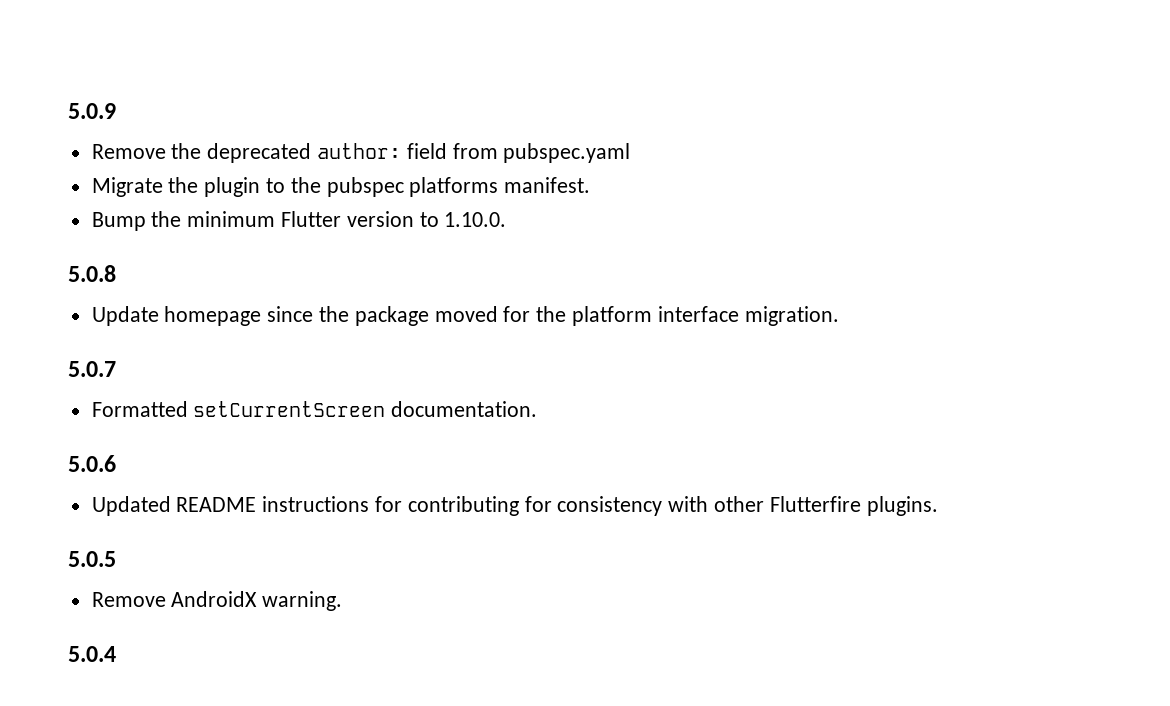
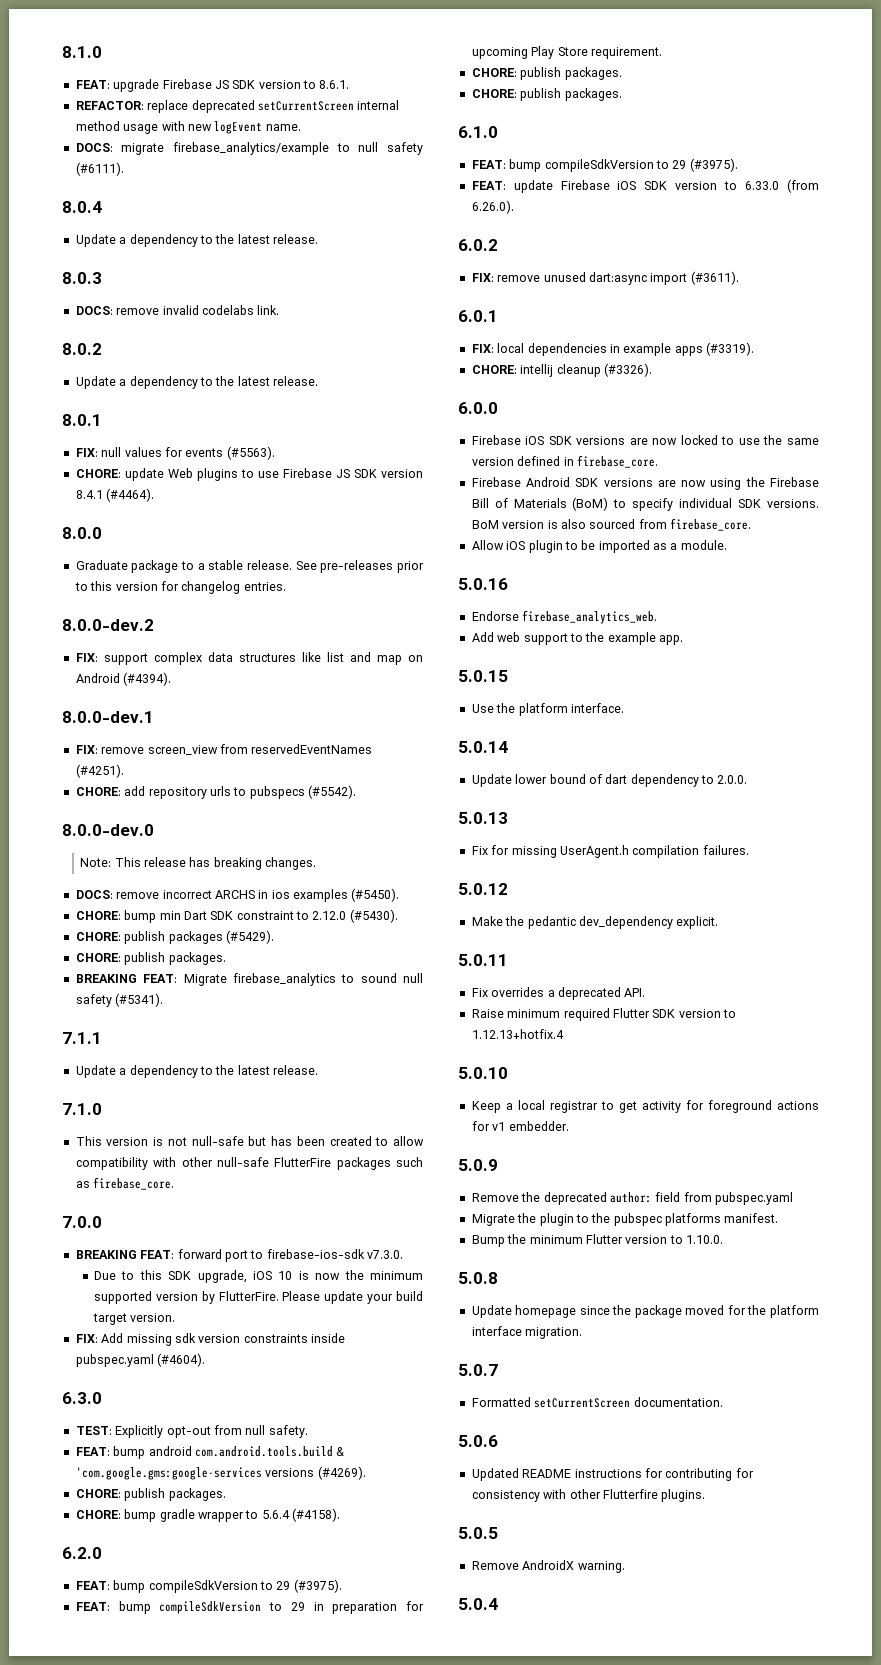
+ 8.1.0
+ FEAT: upgrade Firebase JS SDK version to 8.6.1.
+ REFACTOR: replace deprecated setCurrentScreen internal method usage with new logEvent name.
+ DOCS: migrate firebase_analytics/example to null safety (#6111).
+ 8.0.4
+ Update a dependency to the latest release.
+ 8.0.3
+ DOCS: remove invalid codelabs link.
+ 8.0.2
+ Update a dependency to the latest release.
+ 8.0.1
+ FIX: null values for events (#5563).
+ CHORE: update Web plugins to use Firebase JS SDK version 8.4.1 (#4464).
+ 8.0.0
+ Graduate package to a stable release. See pre-releases prior to this version for changelog entries.
+ 8.0.0-dev.2
+ FIX: support complex data structures like list and map on Android (#4394).
+ 8.0.0-dev.1
+ FIX: remove screen_view from reservedEventNames (#4251).
+ CHORE: add repository urls to pubspecs (#5542).
+ 8.0.0-dev.0
+ Note: This release has breaking changes.
+ DOCS: remove incorrect ARCHS in ios examples (#5450).
+ CHORE: bump min Dart SDK constraint to 2.12.0 (#5430).
+ CHORE: publish packages (#5429).
+ CHORE: publish packages.
+ BREAKING FEAT: Migrate firebase_analytics to sound null safety (#5341).
+ 7.1.1
+ Update a dependency to the latest release.
+ 7.1.0
+ This version is not null-safe but has been created to allow compatibility with other null-safe FlutterFire packages such as firebase_core.
+ 7.0.0
+ BREAKING FEAT: forward port to firebase-ios-sdk v7.3.0.
+ Due to this SDK upgrade, iOS 10 is now the minimum supported version by FlutterFire. Please update your build target version.
+ FIX: Add missing sdk version constraints inside pubspec.yaml (#4604).
+ 6.3.0
+ TEST: Explicitly opt-out from null safety.
+ FEAT: bump android com.android.tools.build & 'com.google.gms:google-services versions (#4269).
+ CHORE: publish packages.
+ CHORE: bump gradle wrapper to 5.6.4 (#4158).
+ 6.2.0
+ FEAT: bump compileSdkVersion to 29 (#3975).
+ FEAT: bump compileSdkVersion to 29 in preparation for upcoming Play Store requirement.
+ CHORE: publish packages.
+ CHORE: publish packages.
+ 6.1.0
+ FEAT: bump compileSdkVersion to 29 (#3975).
+ FEAT: update Firebase iOS SDK version to 6.33.0 (from 6.26.0).
+ 6.0.2
+ FIX: remove unused dart:async import (#3611).
+ 6.0.1
+ FIX: local dependencies in example apps (#3319).
+ CHORE: intellij cleanup (#3326).
+ 6.0.0
+ Firebase iOS SDK versions are now locked to use the same version defined in firebase_core.
+ Firebase Android SDK versions are now using the Firebase Bill of Materials (BoM) to specify individual SDK versions. BoM version is also sourced from firebase_core.
+ Allow iOS plugin to be imported as a module.
+ 5.0.16
+ Endorse firebase_analytics_web.
+ Add web support to the example app.
+ 5.0.15
+ Use the platform interface.
+ 5.0.14
+ Update lower bound of dart dependency to 2.0.0.
+ 5.0.13
+ Fix for missing UserAgent.h compilation failures.
+ 5.0.12
+ Make the pedantic dev_dependency explicit.
+ 5.0.11
+ Fix overrides a deprecated API.
+ Raise minimum required Flutter SDK version to 1.12.13+hotfix.4
+ 5.0.10
+ Keep a local registrar to get activity for foreground actions for v1 embedder.

